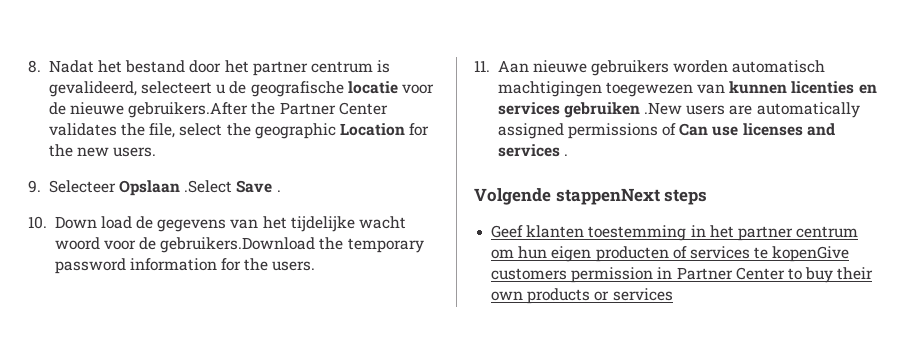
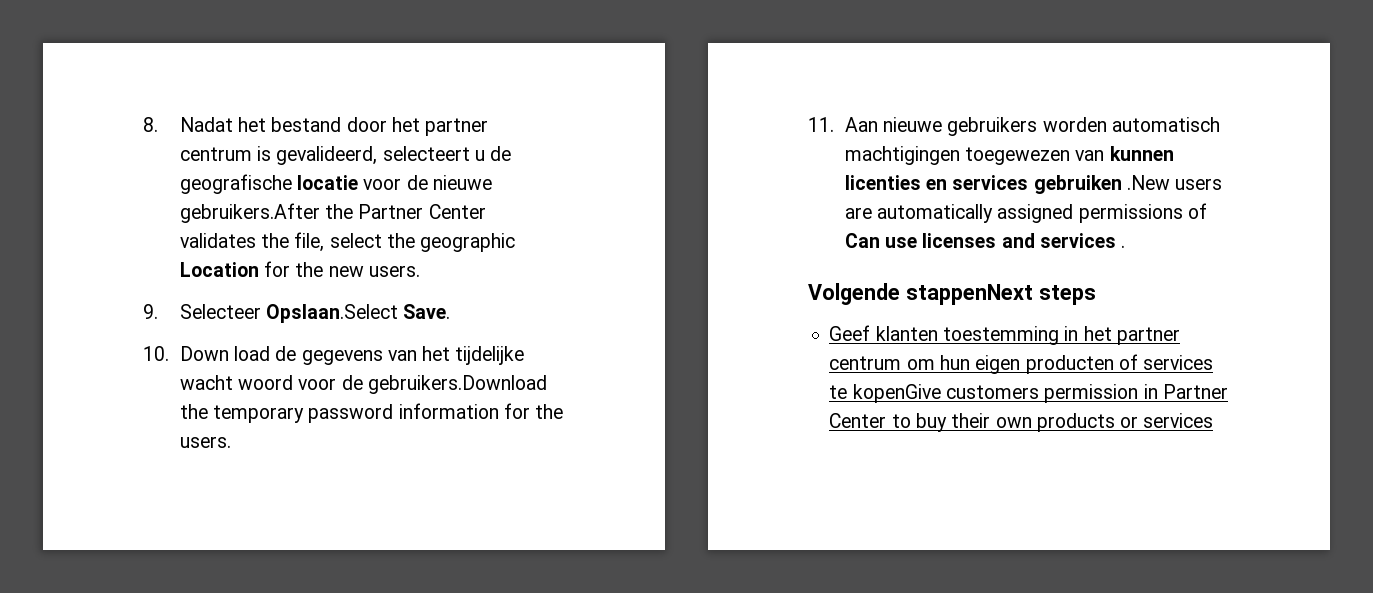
- 9. Selecteer Opslaan .Select Save .
+ 9. Selecteer Opslaan.Select Save.

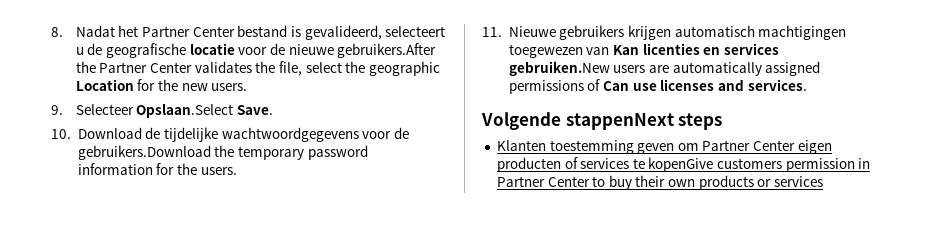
- 8. Nadat het bestand door het partner centrum is gevalideerd, selecteert u de geografische locatie voor de nieuwe gebruikers.After the Partner Center validates the file, select the geographic Location for the new users.
+ 8. Nadat het Partner Center bestand is gevalideerd, selecteert u de geografische locatie voor de nieuwe gebruikers.After the Partner Center validates the file, select the geographic Location for the new users.
- 10. Down load de gegevens van het tijdelijke wacht woord voor de gebruikers.Download the temporary password information for the users.
+ 10. Download de tijdelijke wachtwoordgegevens voor de gebruikers.Download the temporary password information for the users.
- 11. Aan nieuwe gebruikers worden automatisch machtigingen toegewezen van kunnen licenties en services gebruiken .New users are automatically assigned permissions of Can use licenses and services .
+ 11. Nieuwe gebruikers krijgen automatisch machtigingen toegewezen van Kan licenties en services gebruiken.New users are automatically assigned permissions of Can use licenses and services.
- Geef klanten toestemming in het partner centrum om hun eigen producten of services te kopenGive customers permission in Partner Center to buy their own products or services
+ Klanten toestemming geven om Partner Center eigen producten of services te kopenGive customers permission in Partner Center to buy their own products or services

